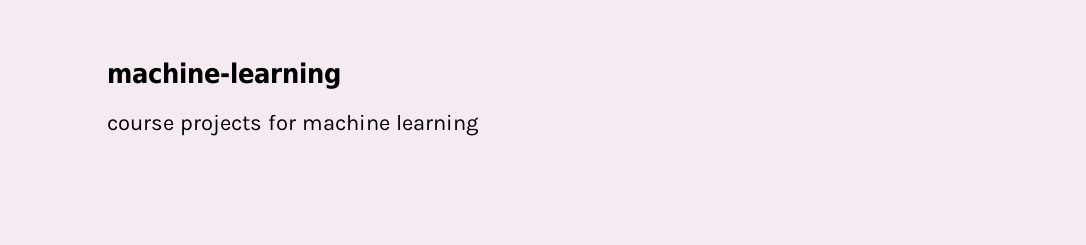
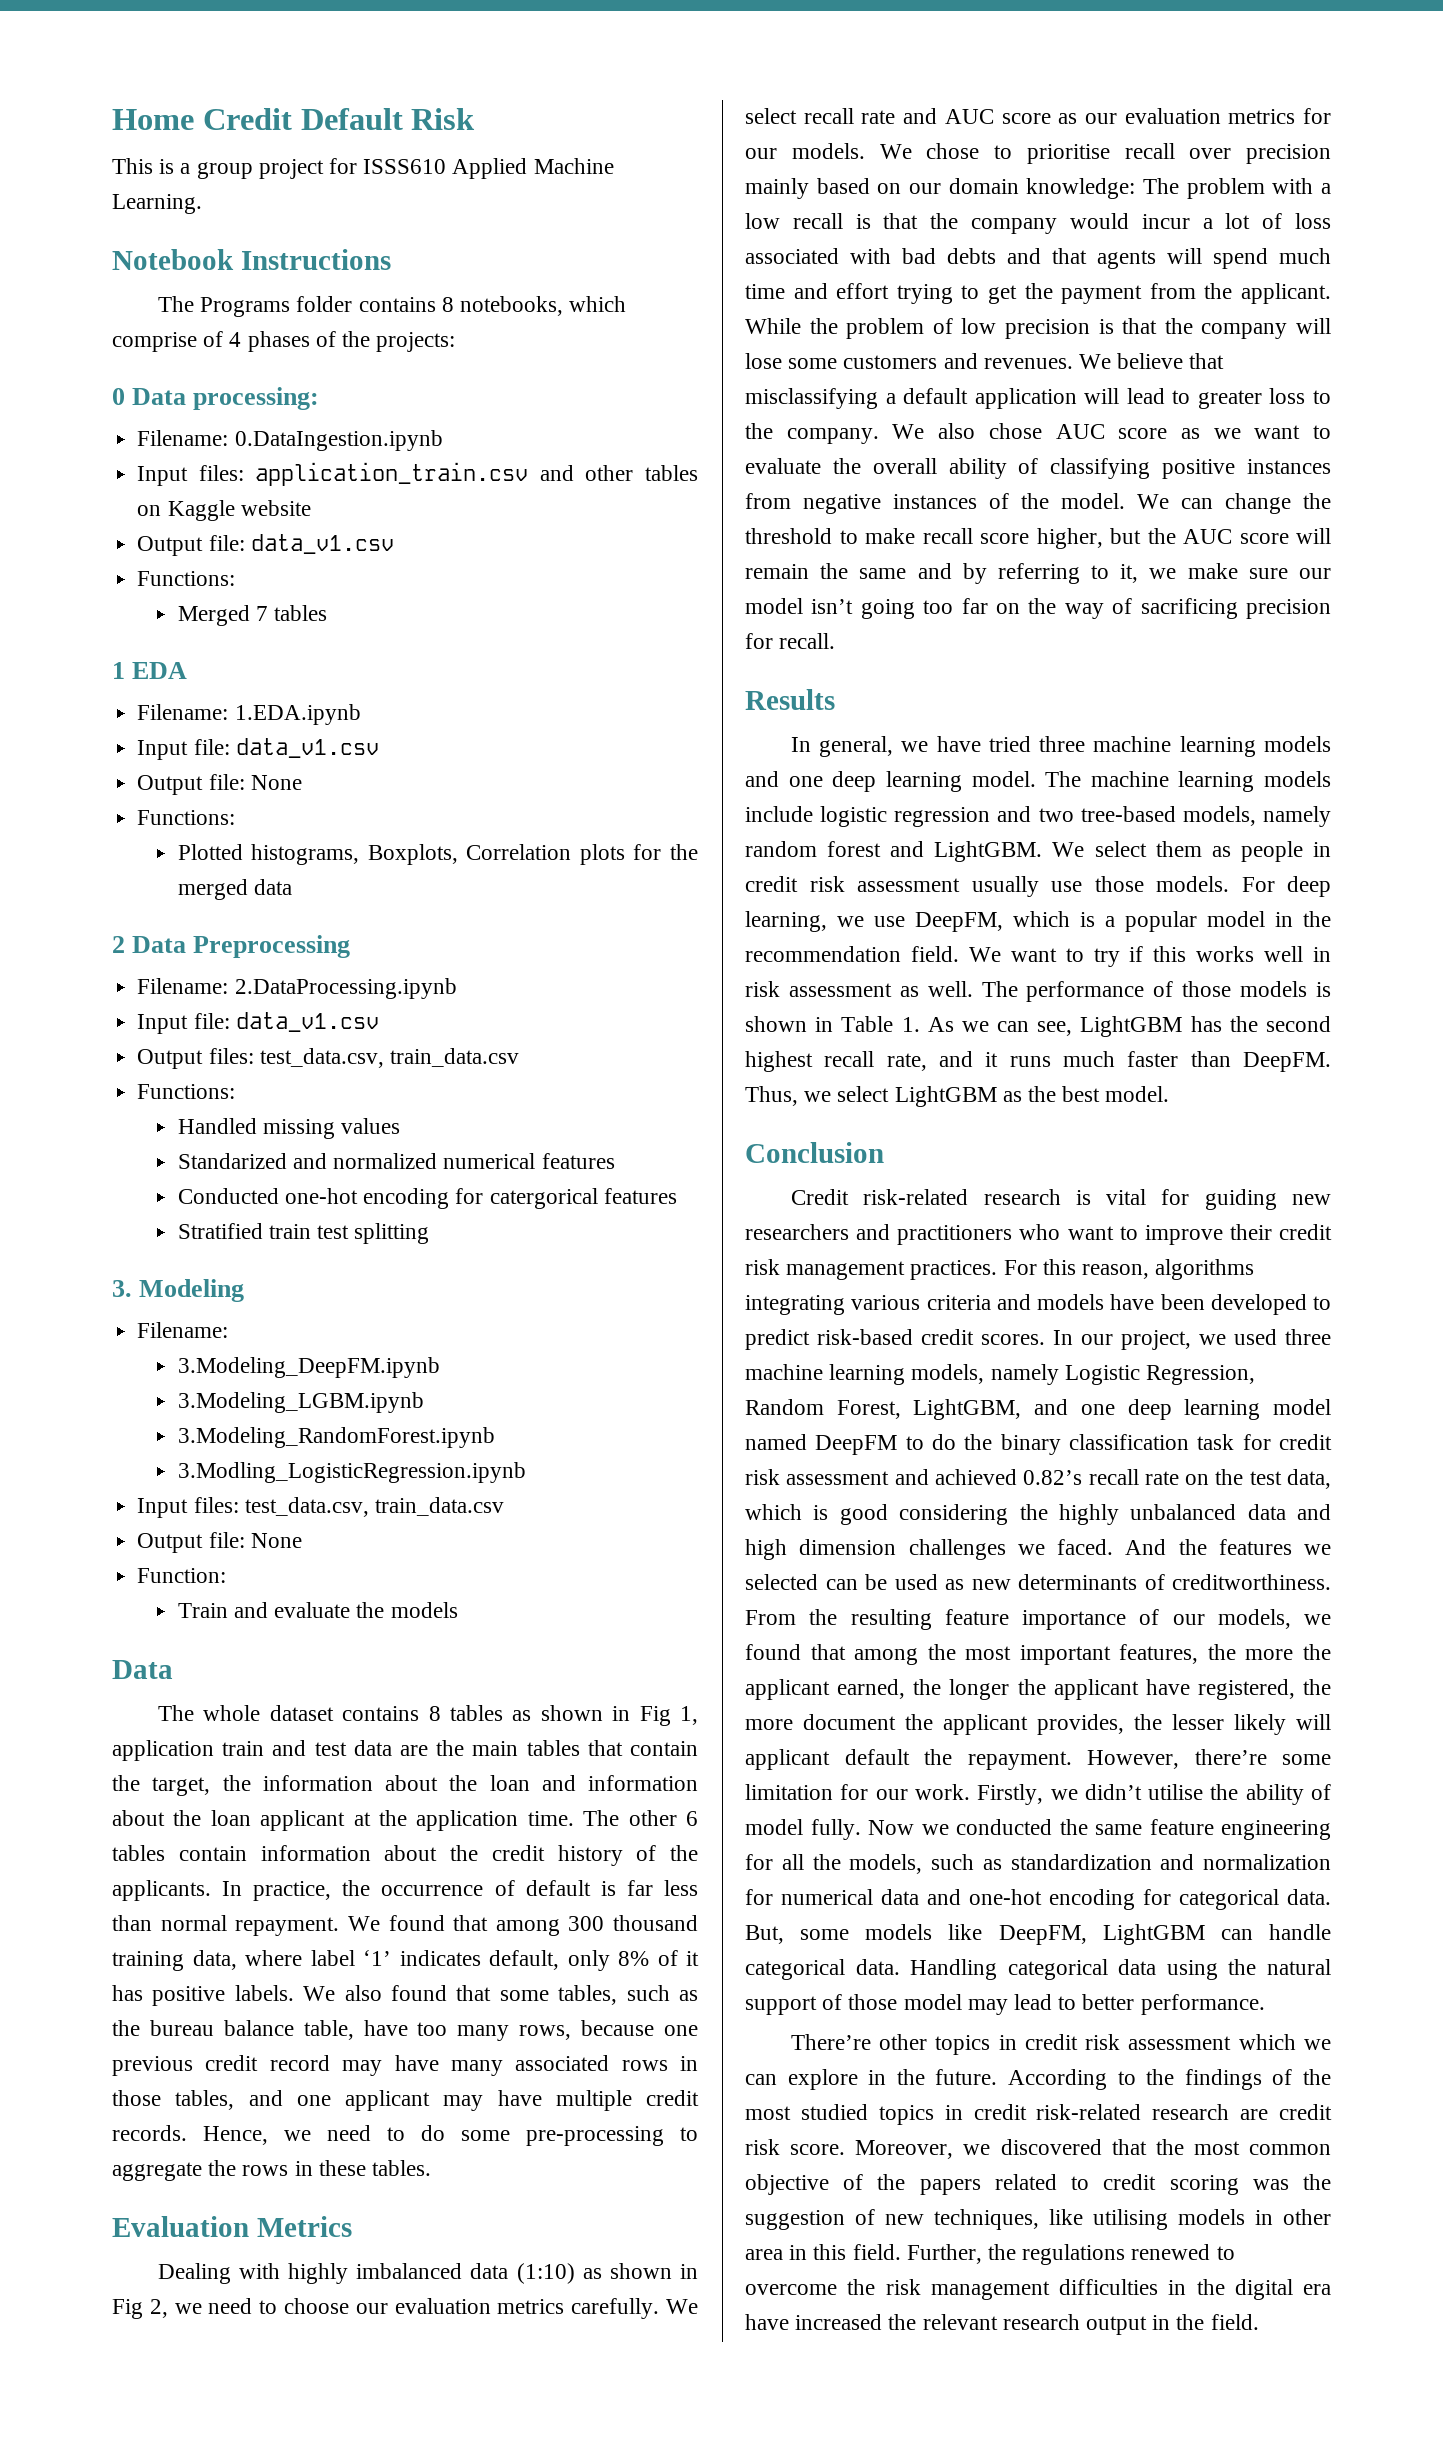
- machine-learning
- course projects for machine learning
+ Home Credit Default Risk
+ This is a group project for ISSS610 Applied Machine Learning.
+ Notebook Instructions
+ The Programs folder contains 8 notebooks, which comprise of 4 phases of the projects:
+ 0 Data processing:
+ Filename: 0.DataIngestion.ipynb
+ Input files: application_train.csv and other tables on Kaggle website
+ Output file: data_v1.csv
+ Functions:
+ Merged 7 tables
+ 1 EDA
+ Filename: 1.EDA.ipynb
+ Input file: data_v1.csv
+ Output file: None
+ Functions:
+ Plotted histograms, Boxplots, Correlation plots for the merged data
+ 2 Data Preprocessing
+ Filename: 2.DataProcessing.ipynb
+ Input file: data_v1.csv
+ Output files: test_data.csv, train_data.csv
+ Functions:
+ Handled missing values
+ Standarized and normalized numerical features
+ Conducted one-hot encoding for catergorical features
+ Stratified train test splitting
+ 3. Modeling
+ Filename:
+ 3.Modeling_DeepFM.ipynb
+ 3.Modeling_LGBM.ipynb
+ 3.Modeling_RandomForest.ipynb
+ 3.Modling_LogisticRegression.ipynb
+ Input files: test_data.csv, train_data.csv
+ Output file: None
+ Function:
+ Train and evaluate the models
+ Data
+ The whole dataset contains 8 tables as shown in Fig 1, application train and test data are the main tables that contain the target, the information about the loan and information about the loan applicant at the application time. The other 6 tables contain information about the credit history of the applicants. In practice, the occurrence of default is far less than normal repayment. We found that among 300 thousand training data, where label ‘1’ indicates default, only 8% of it has positive labels. We also found that some tables, such as the bureau balance table, have too many rows, because one previous credit record may have many associated rows in those tables, and one applicant may have multiple credit records. Hence, we need to do some pre-processing to aggregate the rows in these tables.
+ Evaluation Metrics
+ Dealing with highly imbalanced data (1:10) as shown in Fig 2, we need to choose our evaluation metrics carefully. We select recall rate and AUC score as our evaluation metrics for our models. We chose to prioritise recall over precision mainly based on our domain knowledge: The problem with a low recall is that the company would incur a lot of loss associated with bad debts and that agents will spend much time and effort trying to get the payment from the applicant. While the problem of low precision is that the company will lose some customers and revenues. We believe that misclassifying a default application will lead to greater loss to the company. We also chose AUC score as we want to evaluate the overall ability of classifying positive instances from negative instances of the model. We can change the threshold to make recall score higher, but the AUC score will remain the same and by referring to it, we make sure our model isn’t going too far on the way of sacrificing precision for recall.
+ Results
+ In general, we have tried three machine learning models and one deep learning model. The machine learning models include logistic regression and two tree-based models, namely random forest and LightGBM. We select them as people in credit risk assessment usually use those models. For deep learning, we use DeepFM, which is a popular model in the recommendation field. We want to try if this works well in risk assessment as well. The performance of those models is shown in Table 1. As we can see, LightGBM has the second highest recall rate, and it runs much faster than DeepFM. Thus, we select LightGBM as the best model.
+ Conclusion
+ Credit risk-related research is vital for guiding new researchers and practitioners who want to improve their credit risk management practices. For this reason, algorithms integrating various criteria and models have been developed to predict risk-based credit scores. In our project, we used three machine learning models, namely Logistic Regression, Random Forest, LightGBM, and one deep learning model named DeepFM to do the binary classification task for credit risk assessment and achieved 0.82’s recall rate on the test data, which is good considering the highly unbalanced data and high dimension challenges we faced. And the features we selected can be used as new determinants of creditworthiness. From the resulting feature importance of our models, we found that among the most important features, the more the applicant earned, the longer the applicant have registered, the more document the applicant provides, the lesser likely will applicant default the repayment. However, there’re some limitation for our work. Firstly, we didn’t utilise the ability of model fully. Now we conducted the same feature engineering for all the models, such as standardization and normalization for numerical data and one-hot encoding for categorical data. But, some models like DeepFM, LightGBM can handle categorical data. Handling categorical data using the natural support of those model may lead to better performance.
+ There’re other topics in credit risk assessment which we can explore in the future. According to the findings of the most studied topics in credit risk-related research are credit risk score. Moreover, we discovered that the most common objective of the papers related to credit scoring was the suggestion of new techniques, like utilising models in other area in this field. Further, the regulations renewed to overcome the risk management difficulties in the digital era have increased the relevant research output in the field.

